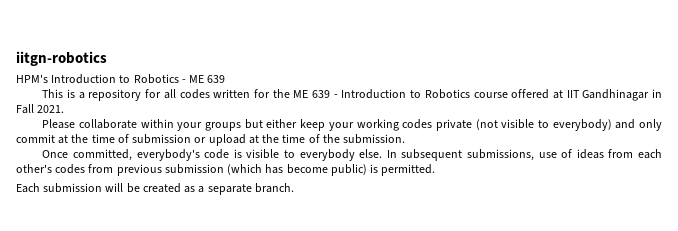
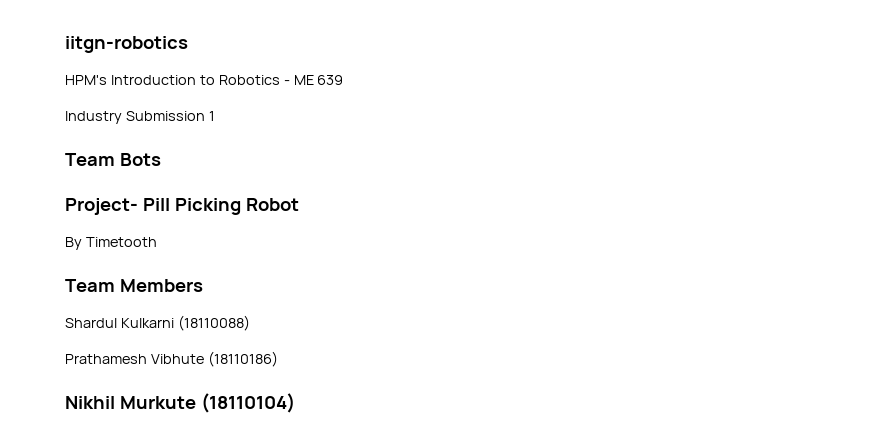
- This is a repository for all codes written for the ME 639 - Introduction to Robotics course offered at IIT Gandhinagar in Fall 2021.
- Please collaborate within your groups but either keep your working codes private (not visible to everybody) and only commit at the time of submission or upload at the time of the submission.
- Once committed, everybody's code is visible to everybody else. In subsequent submissions, use of ideas from each other's codes from previous submission (which has become public) is permitted.
- Each submission will be created as a separate branch.
+ Industry Submission 1
+ Team Bots
+ Project- Pill Picking Robot
+ By Timetooth
+ Team Members
+ Shardul Kulkarni (18110088)
+ Prathamesh Vibhute (18110186)
+ Nikhil Murkute (18110104)

